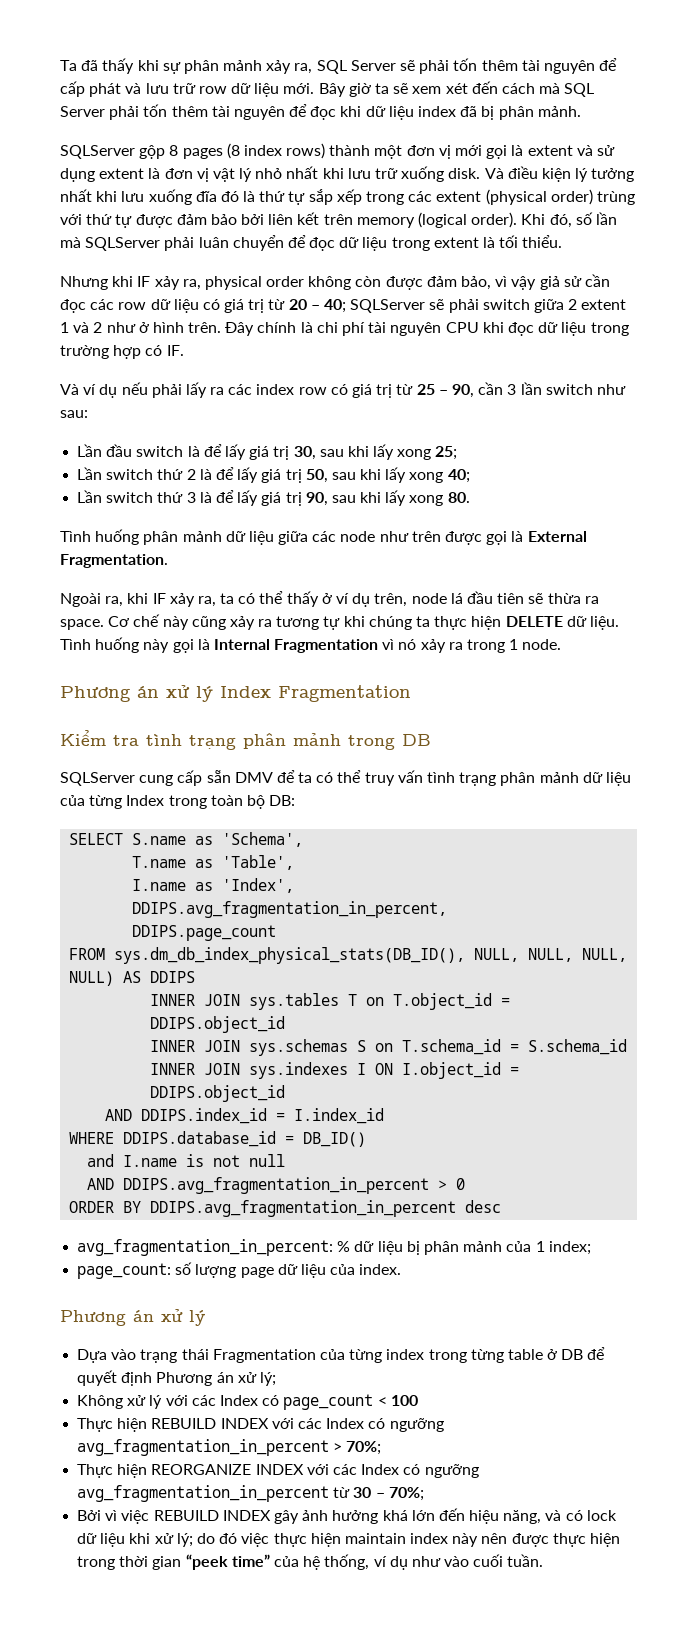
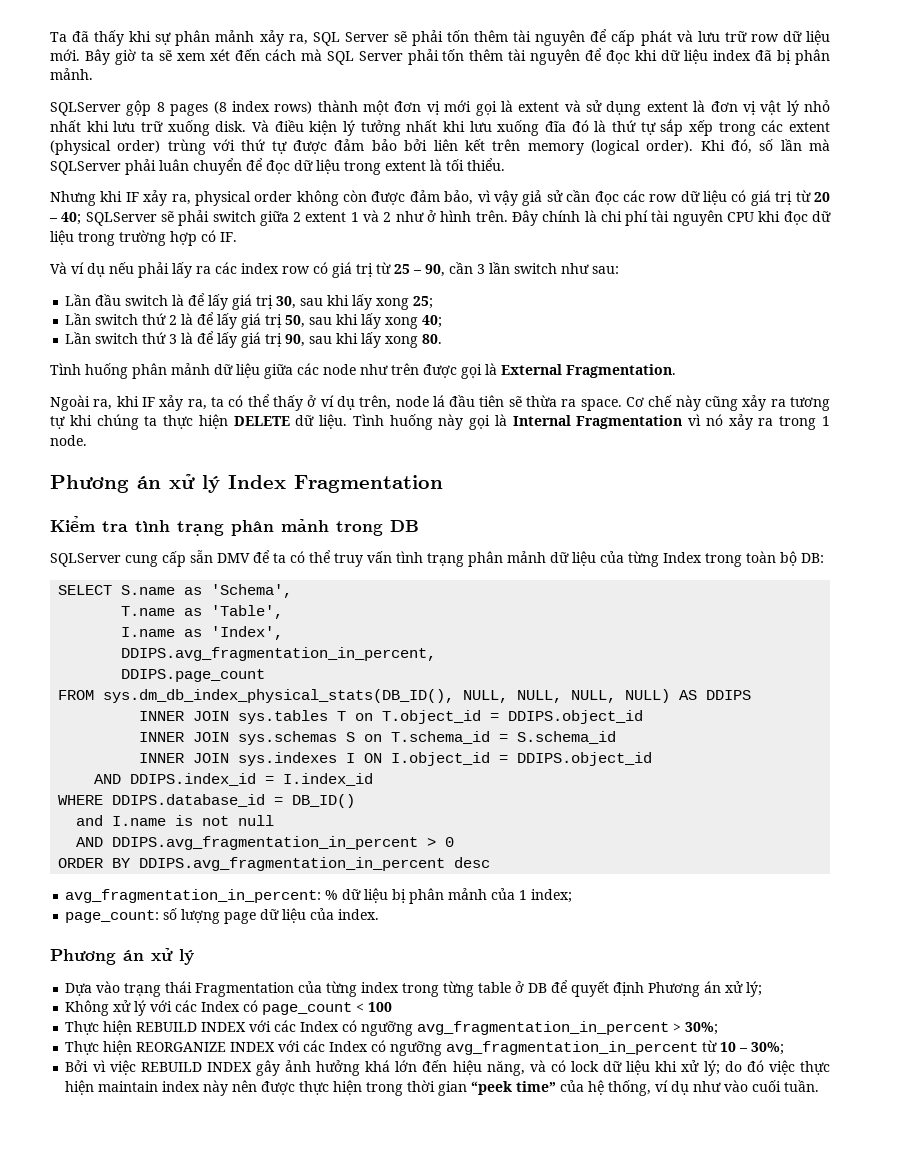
- Thực hiện REBUILD INDEX với các Index có ngưỡng avg_fragmentation_in_percent > 70%;
+ Thực hiện REBUILD INDEX với các Index có ngưỡng avg_fragmentation_in_percent > 30%;
- Thực hiện REORGANIZE INDEX với các Index có ngưỡng avg_fragmentation_in_percent từ 30 – 70%;
+ Thực hiện REORGANIZE INDEX với các Index có ngưỡng avg_fragmentation_in_percent từ 10 – 30%;

